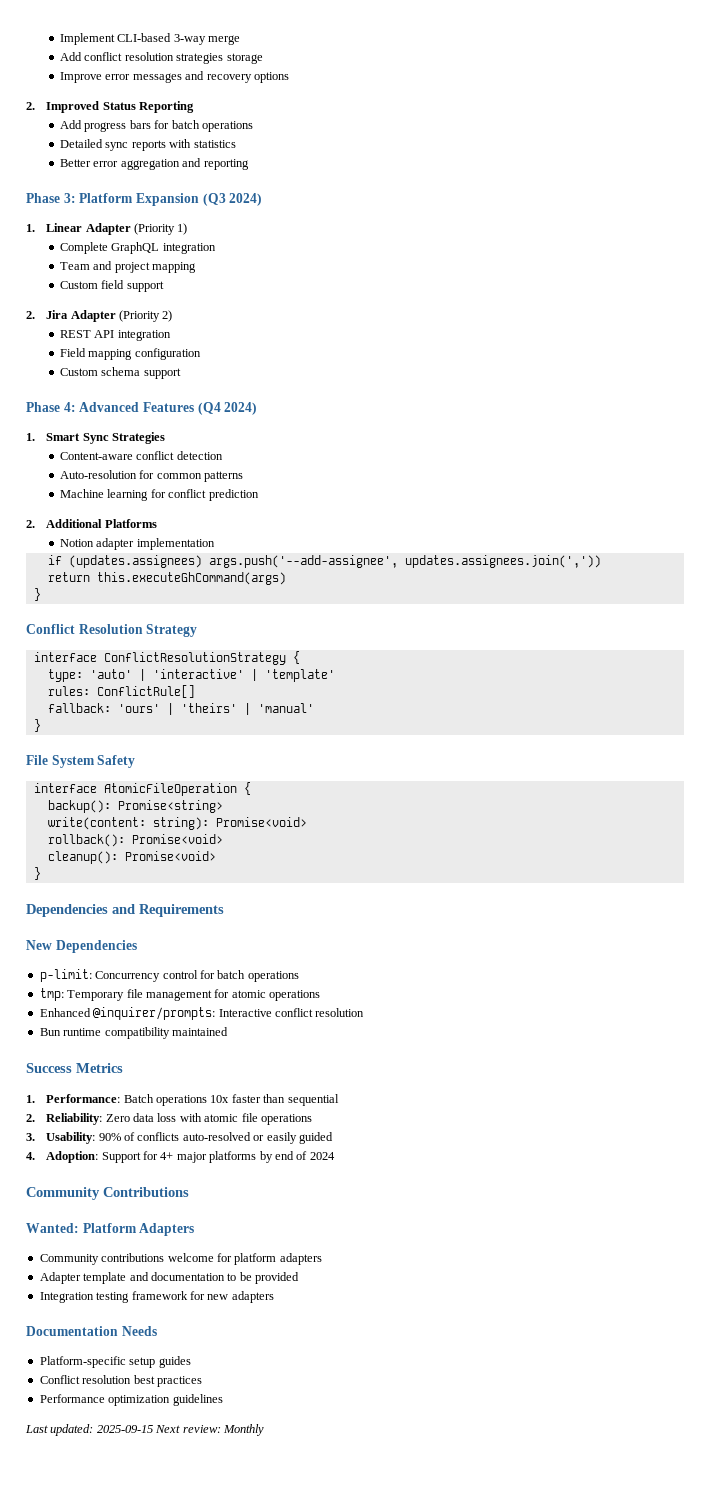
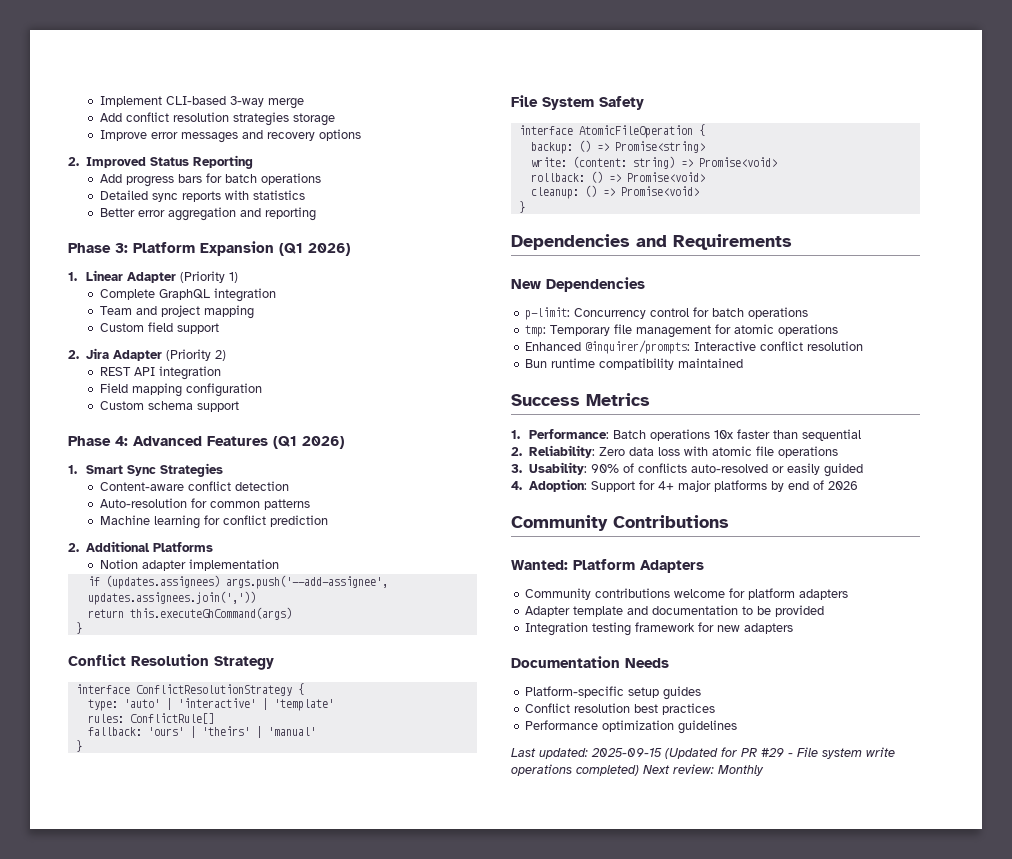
- Phase 3: Platform Expansion (Q3 2024)
+ Phase 3: Platform Expansion (Q1 2026)
- Phase 4: Advanced Features (Q4 2024)
+ Phase 4: Advanced Features (Q1 2026)
- backup(): Promise<string>
- write(content: string): Promise<void>
- rollback(): Promise<void>
- cleanup(): Promise<void>
+ backup: () => Promise<string>
+ write: (content: string) => Promise<void>
+ rollback: () => Promise<void>
+ cleanup: () => Promise<void>
- 4. Adoption: Support for 4+ major platforms by end of 2024
+ 4. Adoption: Support for 4+ major platforms by end of 2026
- Last updated: 2025-09-15 Next review: Monthly
+ Last updated: 2025-09-15 (Updated for PR #29 - File system write operations completed) Next review: Monthly

